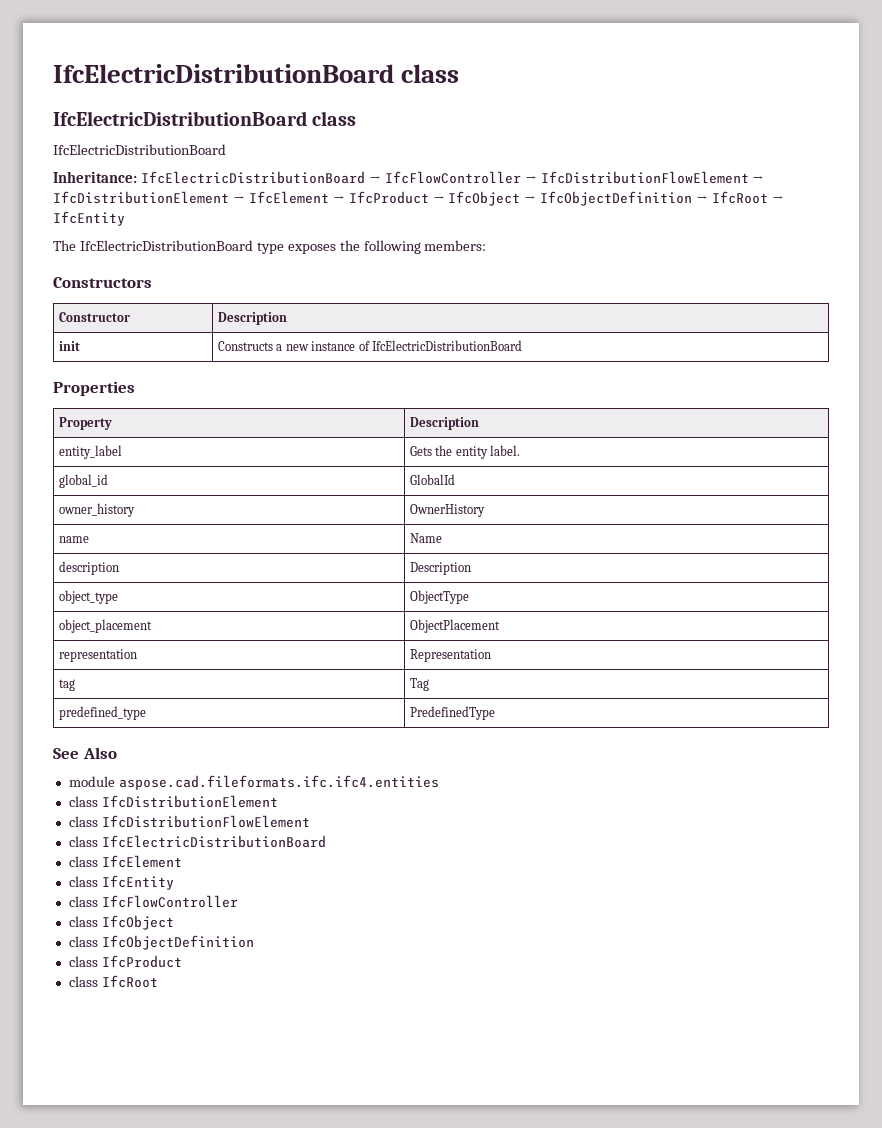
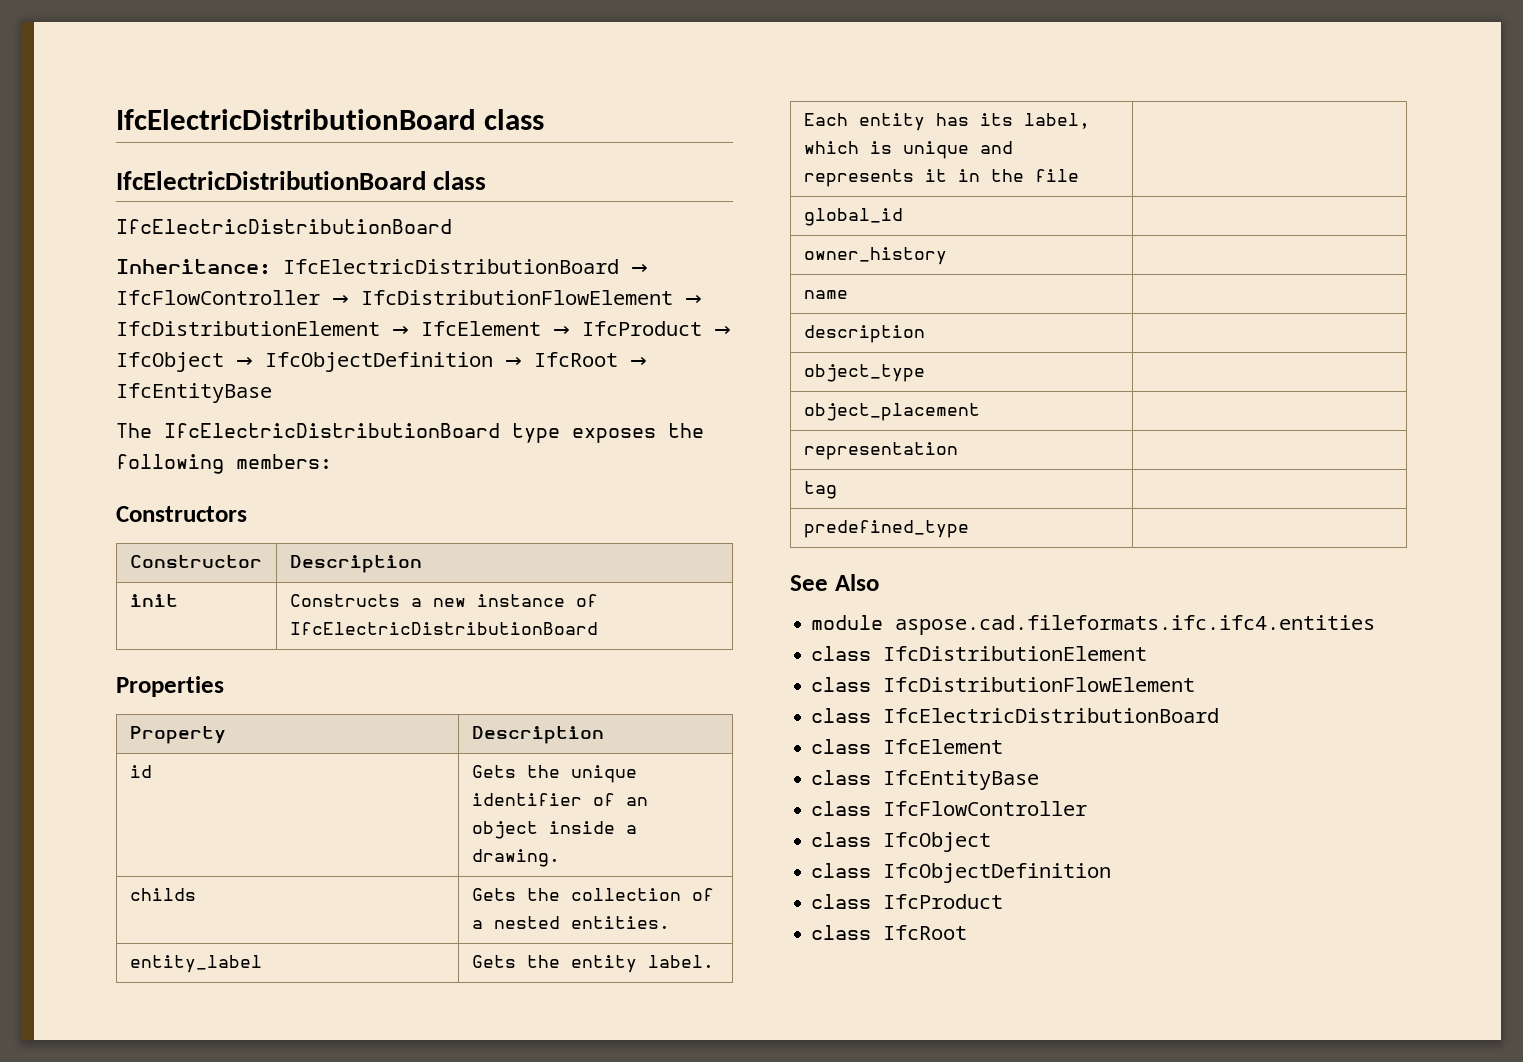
- Inheritance: IfcElectricDistributionBoard → IfcFlowController → IfcDistributionFlowElement → IfcDistributionElement → IfcElement → IfcProduct → IfcObject → IfcObjectDefinition → IfcRoot → IfcEntity
+ Inheritance: IfcElectricDistributionBoard → IfcFlowController → IfcDistributionFlowElement → IfcDistributionElement → IfcElement → IfcProduct → IfcObject → IfcObjectDefinition → IfcRoot → IfcEntityBase
+ id | Gets the unique identifier of an object inside a drawing.
+ childs | Gets the collection of a nested entities.
+ Each entity has its label, which is unique and represents it in the file |
- global_id | GlobalId
+ global_id |
- owner_history | OwnerHistory
+ owner_history |
- name | Name
+ name |
- description | Description
+ description |
- object_type | ObjectType
+ object_type |
- object_placement | ObjectPlacement
+ object_placement |
- representation | Representation
+ representation |
- tag | Tag
+ tag |
- predefined_type | PredefinedType
+ predefined_type |
- class IfcEntity
+ class IfcEntityBase

